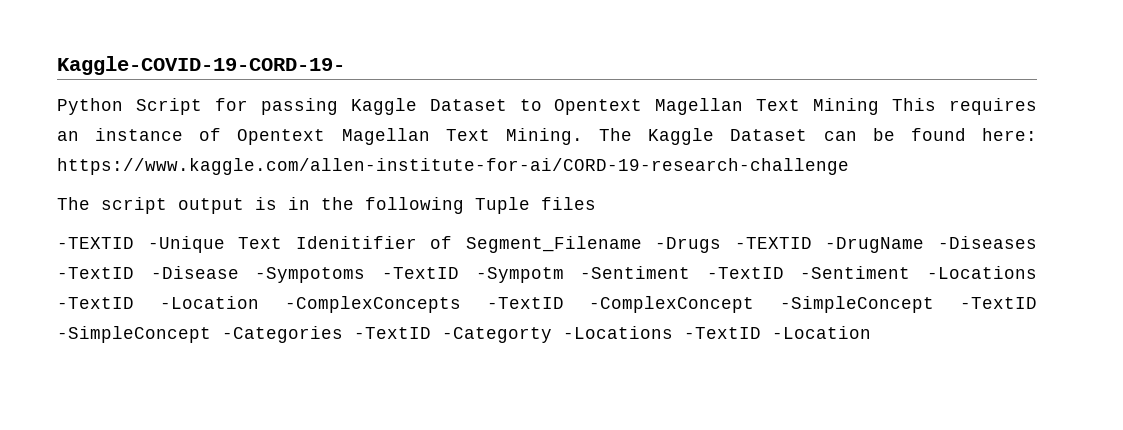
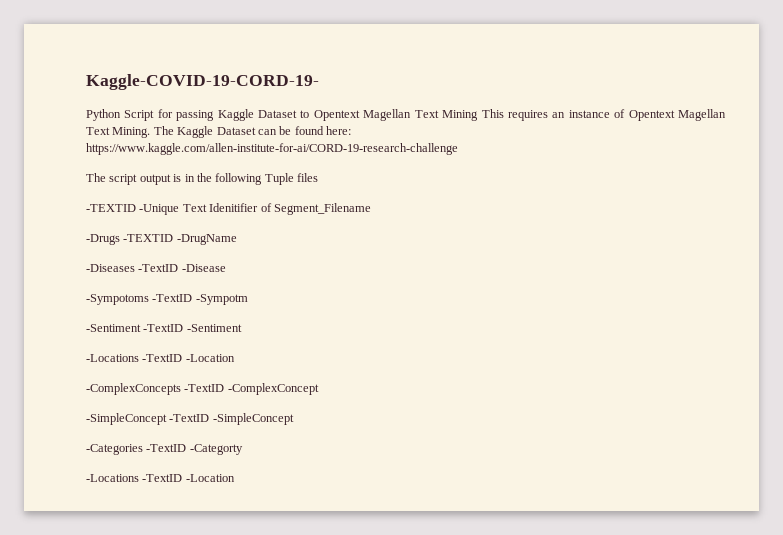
- -TEXTID -Unique Text Idenitifier of Segment_Filename -Drugs -TEXTID -DrugName -Diseases -TextID -Disease -Sympotoms -TextID -Sympotm -Sentiment -TextID -Sentiment -Locations -TextID -Location -ComplexConcepts -TextID -ComplexConcept -SimpleConcept -TextID -SimpleConcept -Categories -TextID -Categorty -Locations -TextID -Location
+ -TEXTID -Unique Text Idenitifier of Segment_Filename
+ -Drugs -TEXTID -DrugName
+ -Diseases -TextID -Disease
+ -Sympotoms -TextID -Sympotm
+ -Sentiment -TextID -Sentiment
+ -Locations -TextID -Location
+ -ComplexConcepts -TextID -ComplexConcept
+ -SimpleConcept -TextID -SimpleConcept
+ -Categories -TextID -Categorty
+ -Locations -TextID -Location

